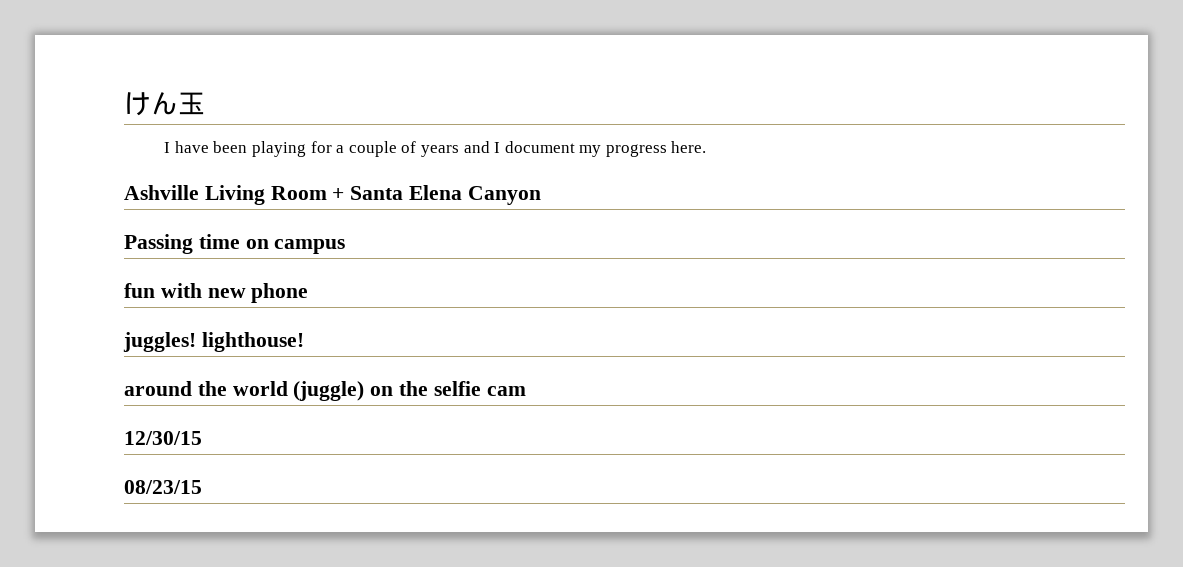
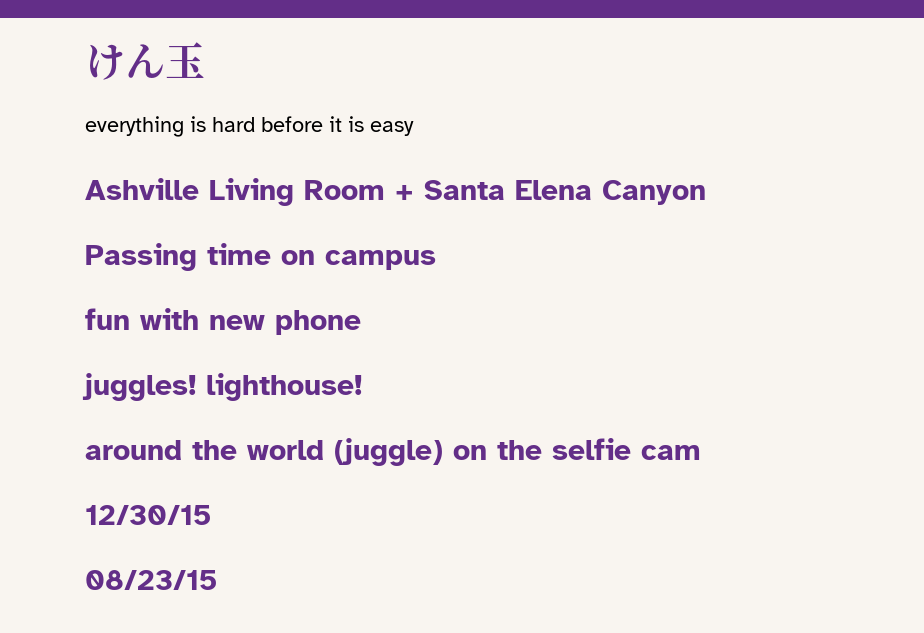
- I have been playing for a couple of years and I document my progress here.
+ everything is hard before it is easy

